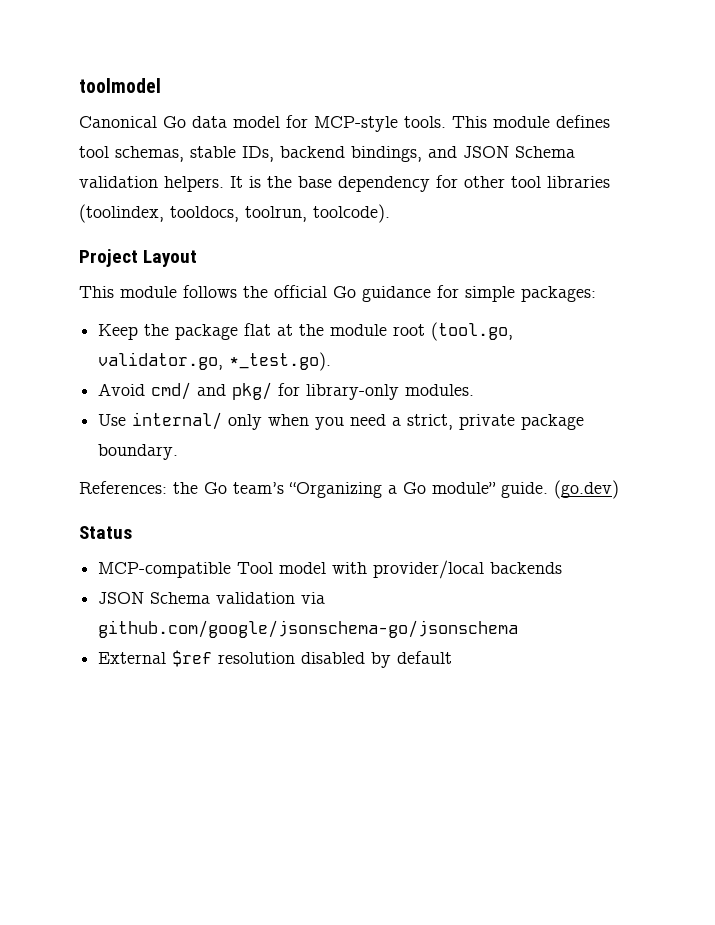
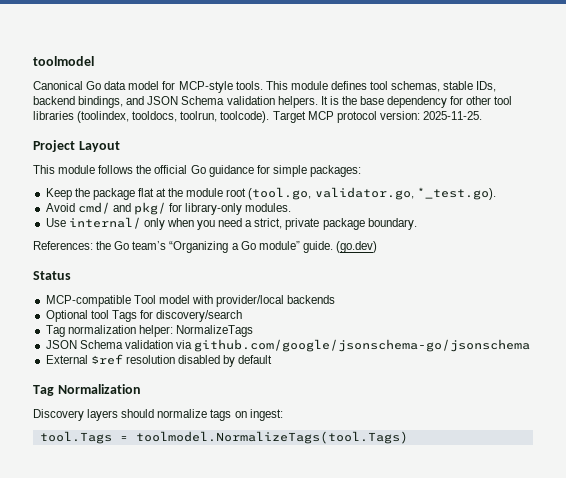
+ Target MCP protocol version: 2025-11-25.
+ Optional tool Tags for discovery/search
+ Tag normalization helper: NormalizeTags
+ Tag Normalization
+ Discovery layers should normalize tags on ingest:
+ tool.Tags = toolmodel.NormalizeTags(tool.Tags)

